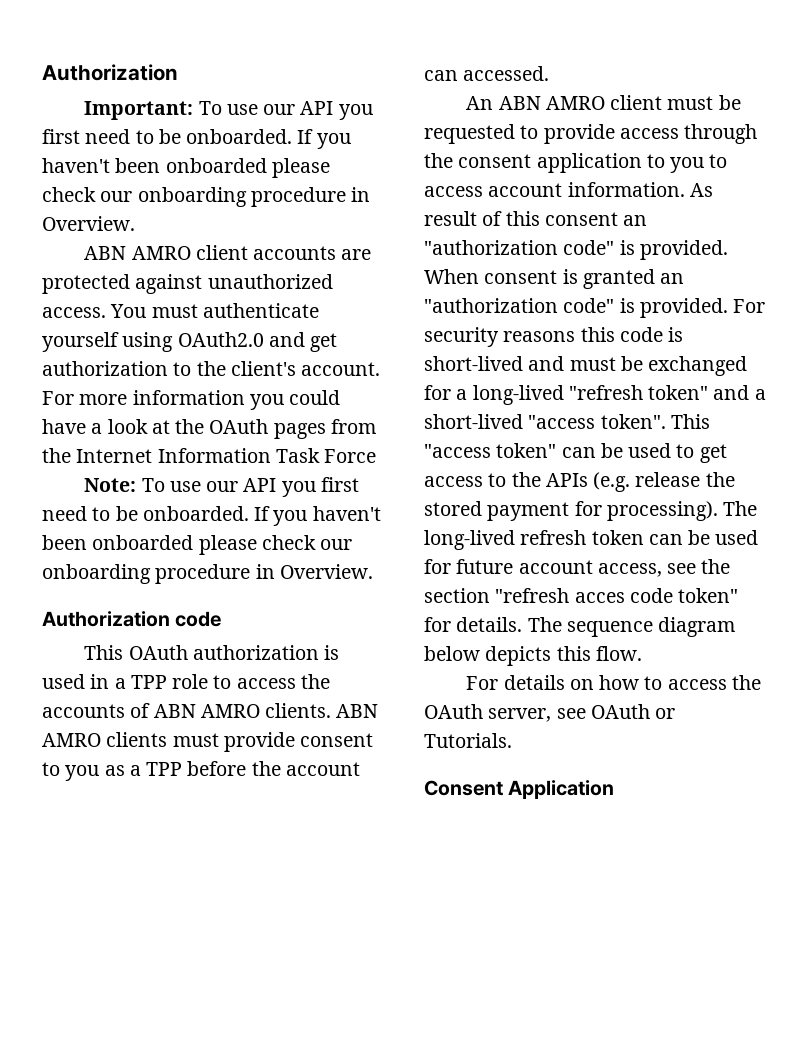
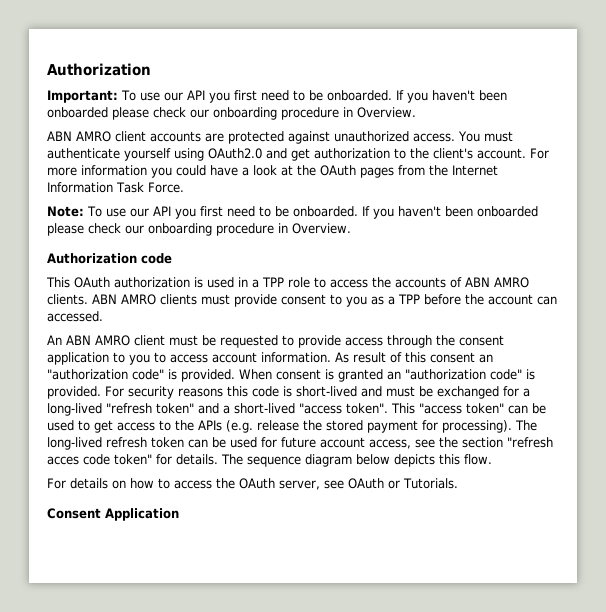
- For more information you could have a look at the OAuth pages from the Internet Information Task Force
+ For more information you could have a look at the OAuth pages from the Internet Information Task Force.

